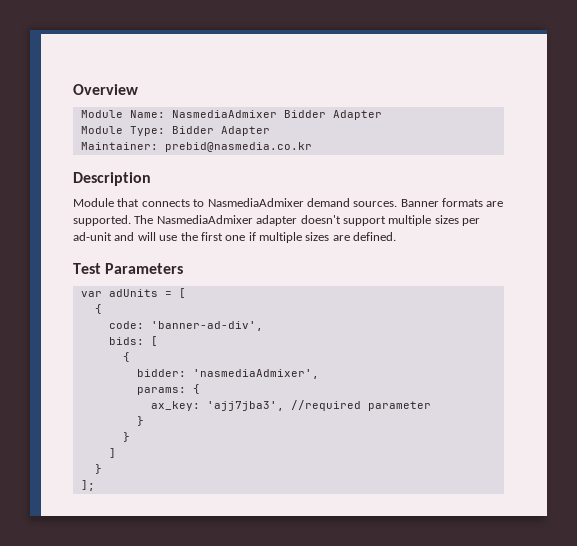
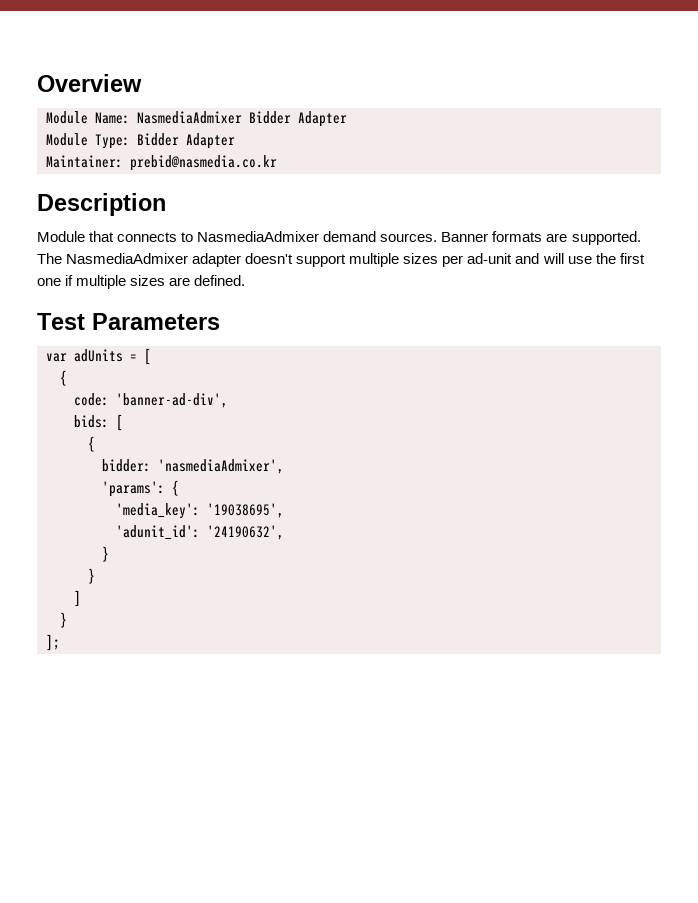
- params: {
- ax_key: 'ajj7jba3', //required parameter
+ 'params': {
+ 'media_key': '19038695',
+ 'adunit_id': '24190632',

